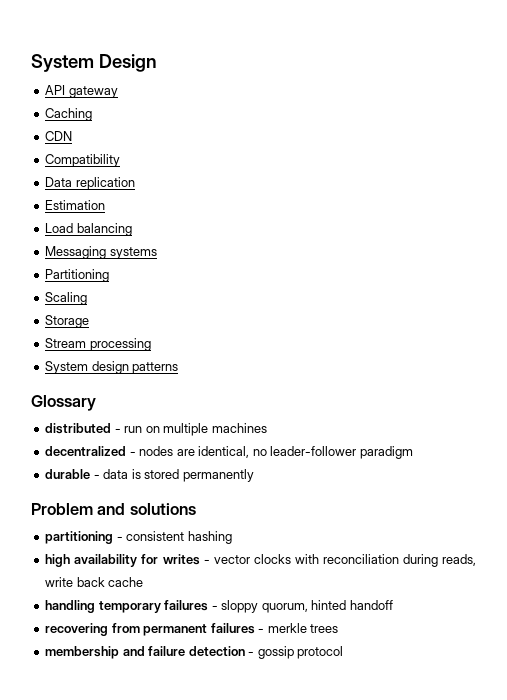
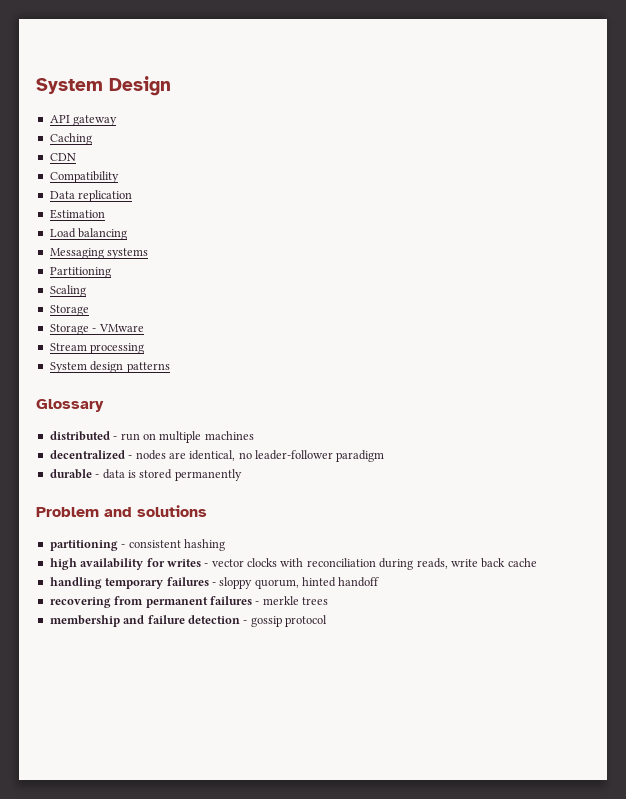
+ Storage - VMware

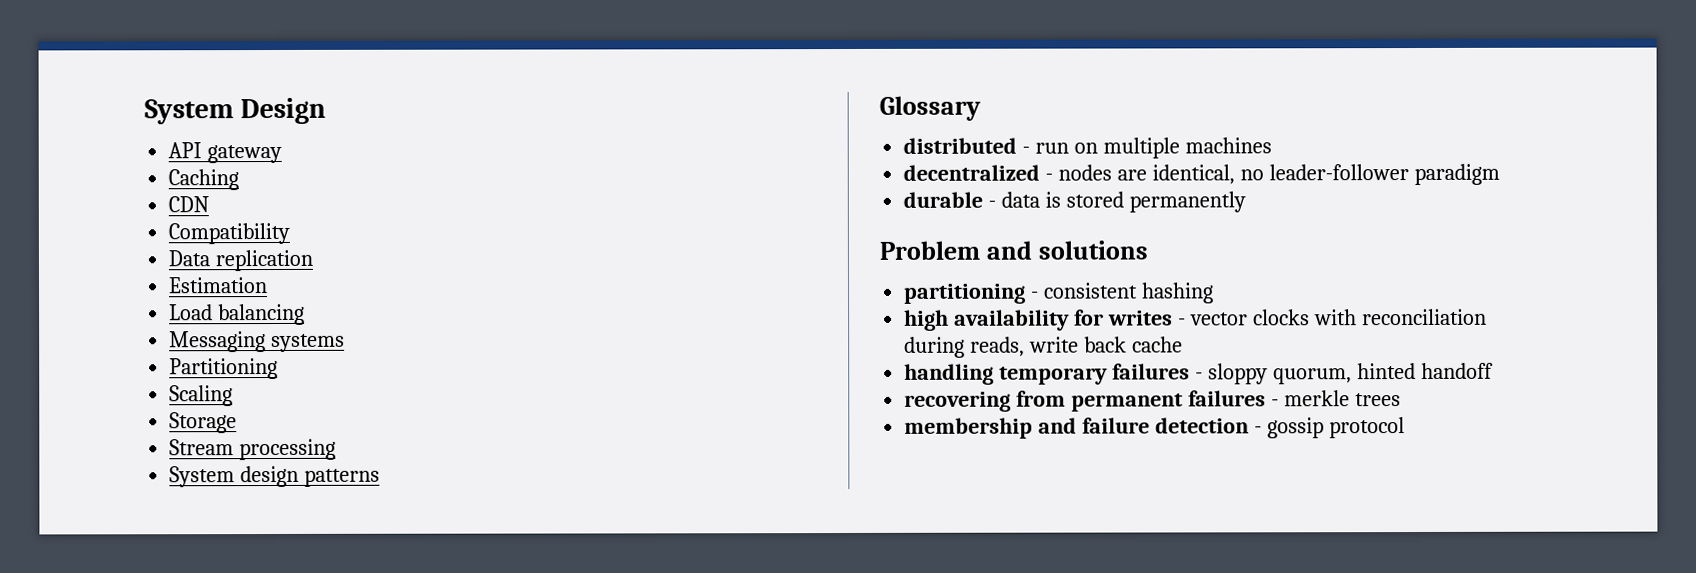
- Storage - VMware

